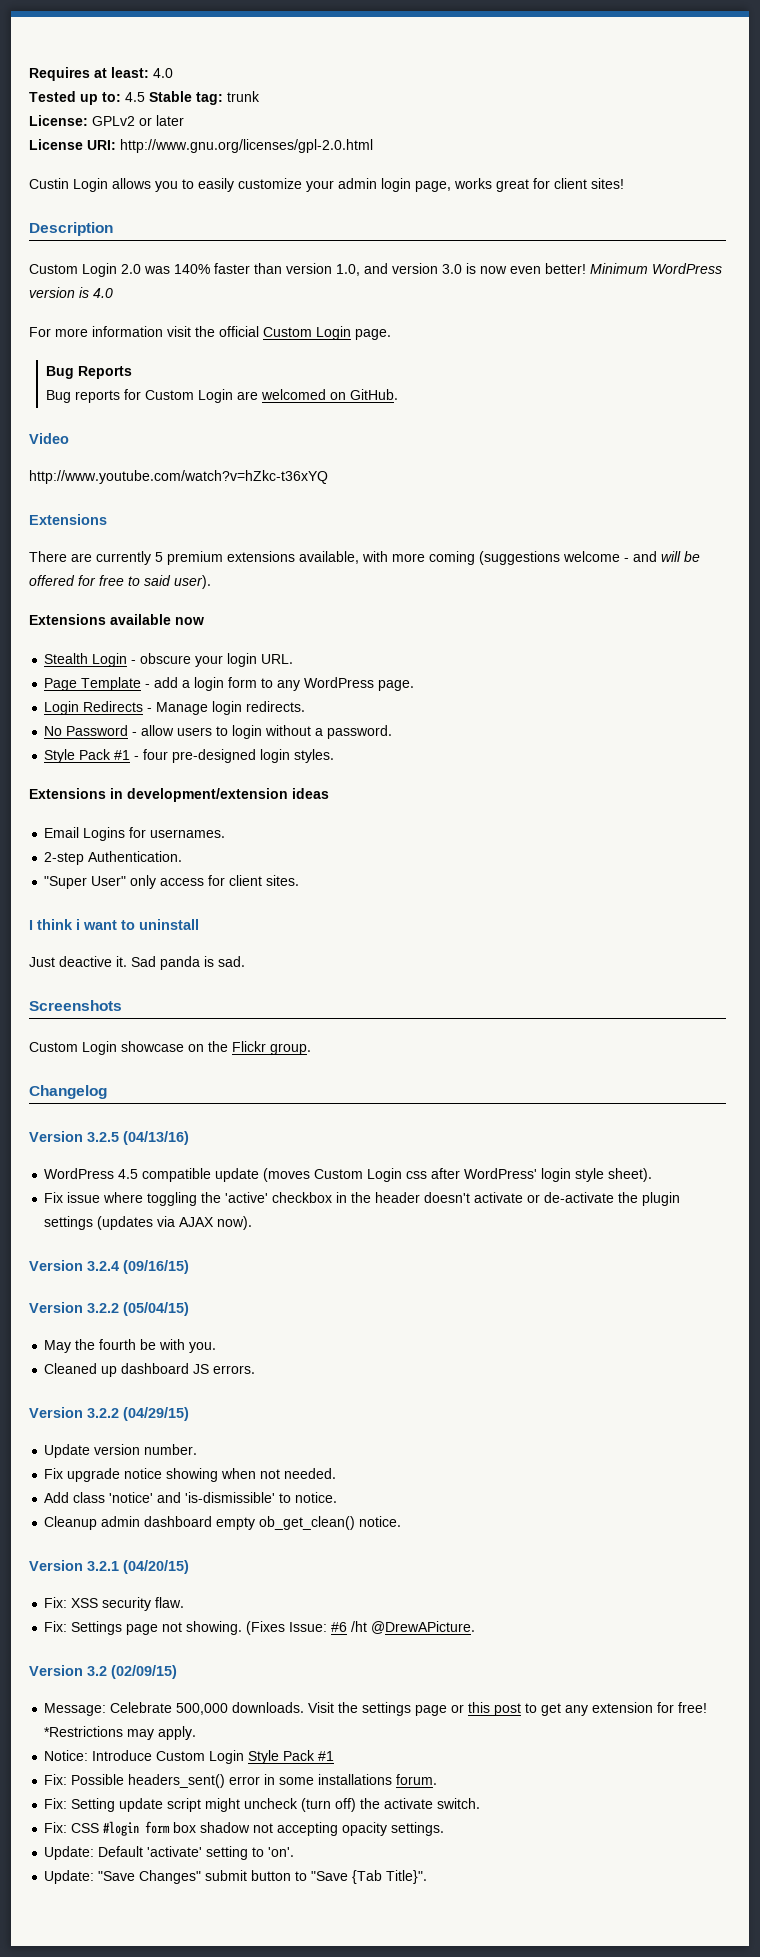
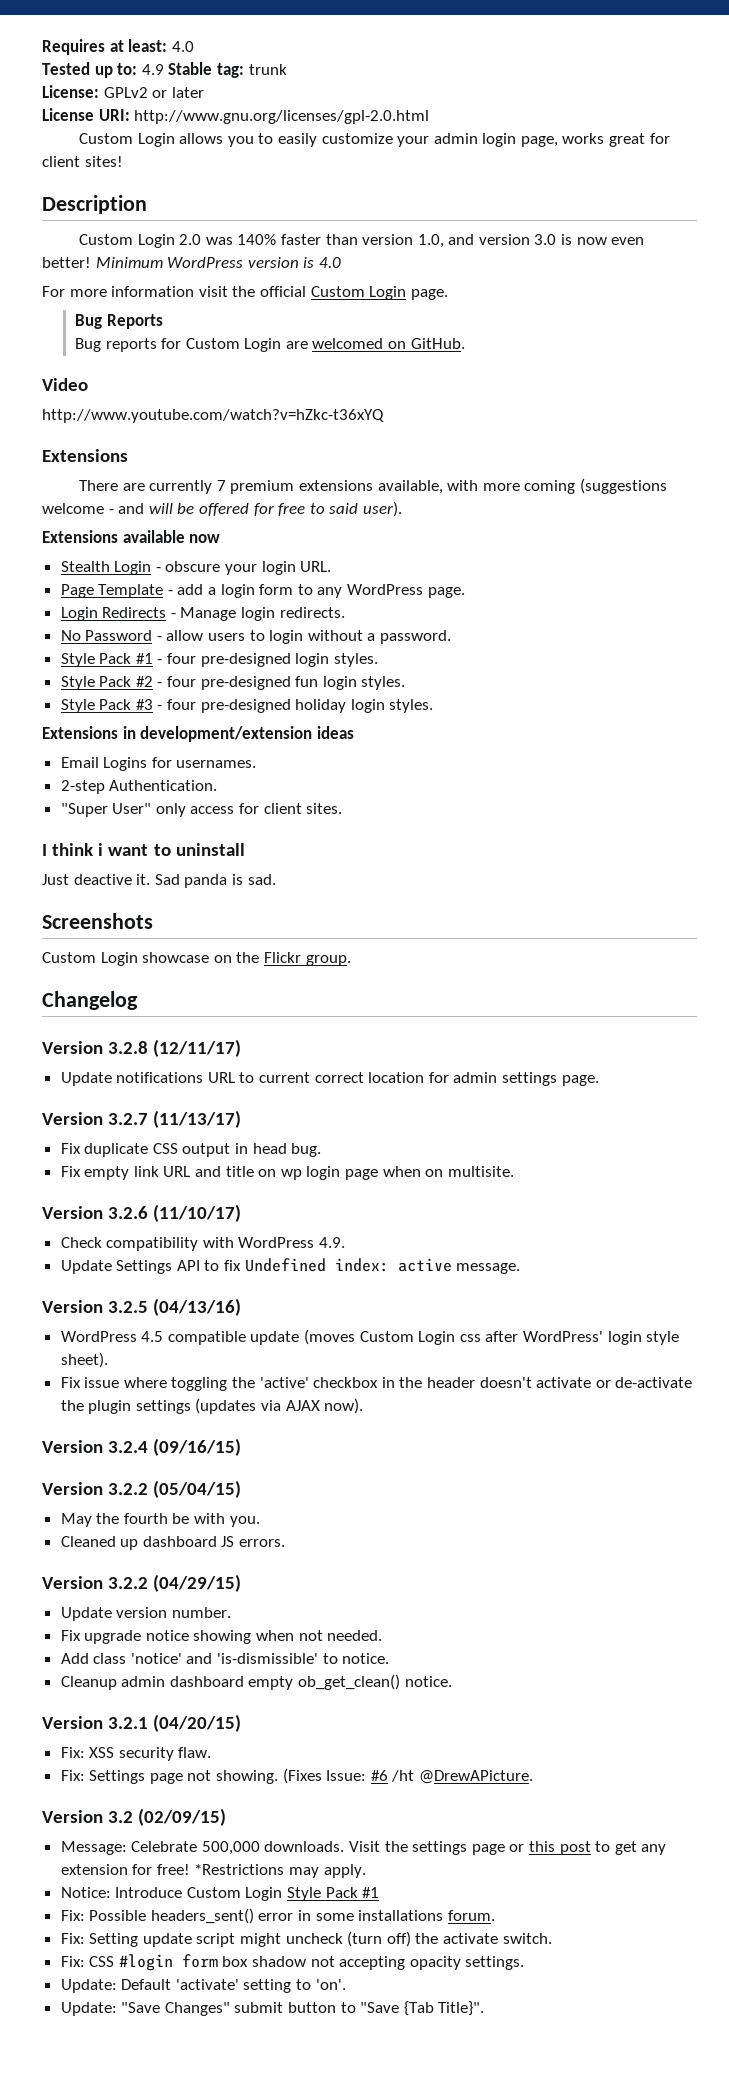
- Tested up to: 4.5 Stable tag: trunk
+ Tested up to: 4.9 Stable tag: trunk
- Custin Login allows you to easily customize your admin login page, works great for client sites!
+ Custom Login allows you to easily customize your admin login page, works great for client sites!
- There are currently 5 premium extensions available, with more coming (suggestions welcome - and will be offered for free to said user).
+ There are currently 7 premium extensions available, with more coming (suggestions welcome - and will be offered for free to said user).
+ Style Pack #2 - four pre-designed fun login styles.
+ Style Pack #3 - four pre-designed holiday login styles.
+ Version 3.2.8 (12/11/17)
+ Update notifications URL to current correct location for admin settings page.
+ Version 3.2.7 (11/13/17)
+ Fix duplicate CSS output in head bug.
+ Fix empty link URL and title on wp login page when on multisite.
+ Version 3.2.6 (11/10/17)
+ Check compatibility with WordPress 4.9.
+ Update Settings API to fix Undefined index: active message.

